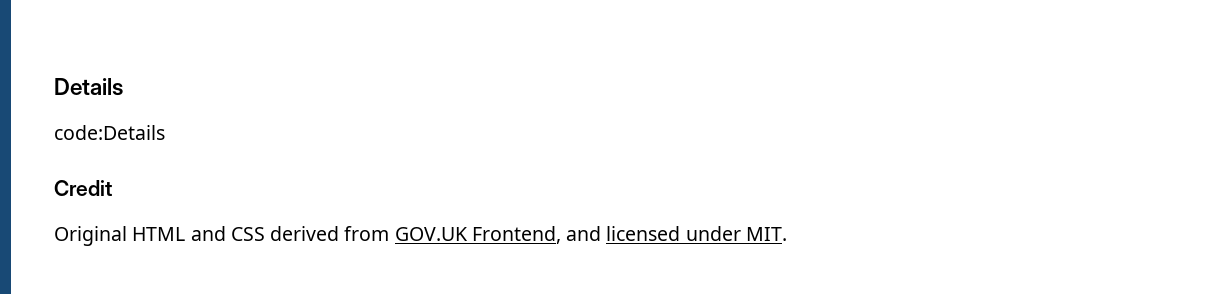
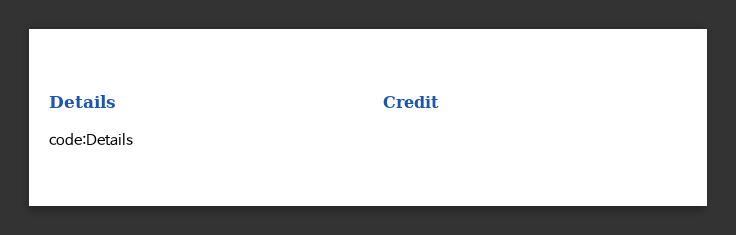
- Original HTML and CSS derived from GOV.UK Frontend, and licensed under MIT.

